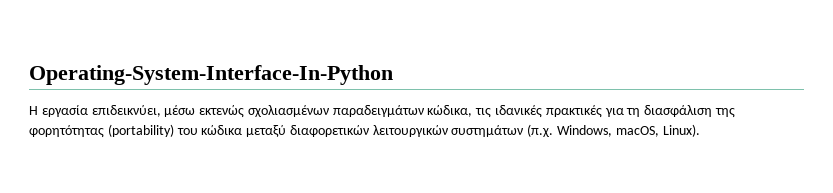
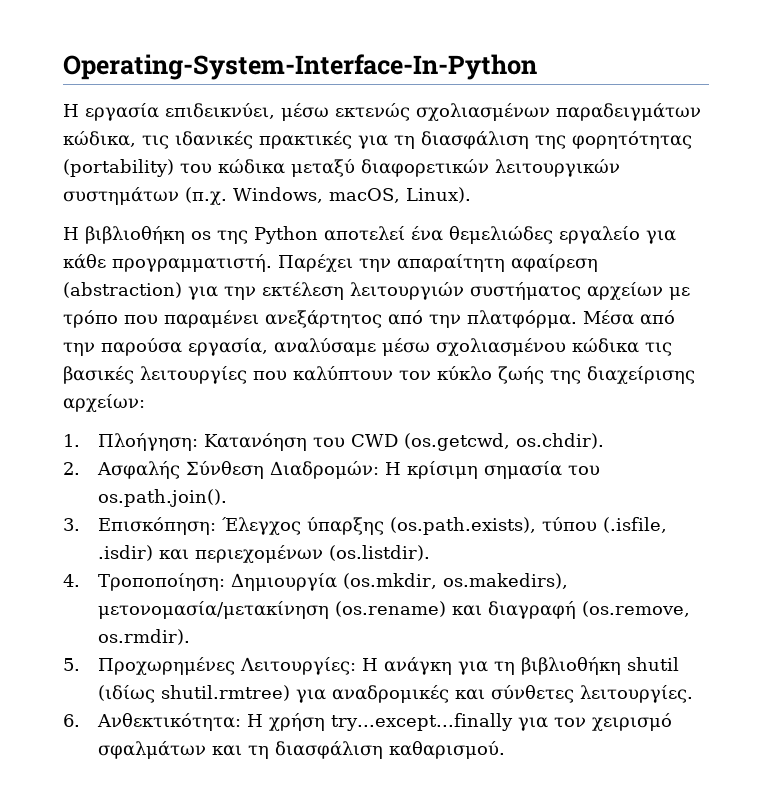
+ Η βιβλιοθήκη os της Python αποτελεί ένα θεμελιώδες εργαλείο για κάθε προγραμματιστή. Παρέχει την απαραίτητη αφαίρεση (abstraction) για την εκτέλεση λειτουργιών συστήματος αρχείων με τρόπο που παραμένει ανεξάρτητος από την πλατφόρμα. Μέσα από την παρούσα εργασία, αναλύσαμε μέσω σχολιασμένου κώδικα τις βασικές λειτουργίες που καλύπτουν τον κύκλο ζωής της διαχείρισης αρχείων:
+ 1. Πλοήγηση: Κατανόηση του CWD (os.getcwd, os.chdir).
+ 2. Ασφαλής Σύνθεση Διαδρομών: Η κρίσιμη σημασία του os.path.join().
+ 3. Επισκόπηση: Έλεγχος ύπαρξης (os.path.exists), τύπου (.isfile, .isdir) και περιεχομένων (os.listdir).
+ 4. Τροποποίηση: Δημιουργία (os.mkdir, os.makedirs), μετονομασία/μετακίνηση (os.rename) και διαγραφή (os.remove, os.rmdir).
+ 5. Προχωρημένες Λειτουργίες: Η ανάγκη για τη βιβλιοθήκη shutil (ιδίως shutil.rmtree) για αναδρομικές και σύνθετες λειτουργίες.
+ 6. Ανθεκτικότητα: Η χρήση try...except...finally για τον χειρισμό σφαλμάτων και τη διασφάλιση καθαρισμού.

